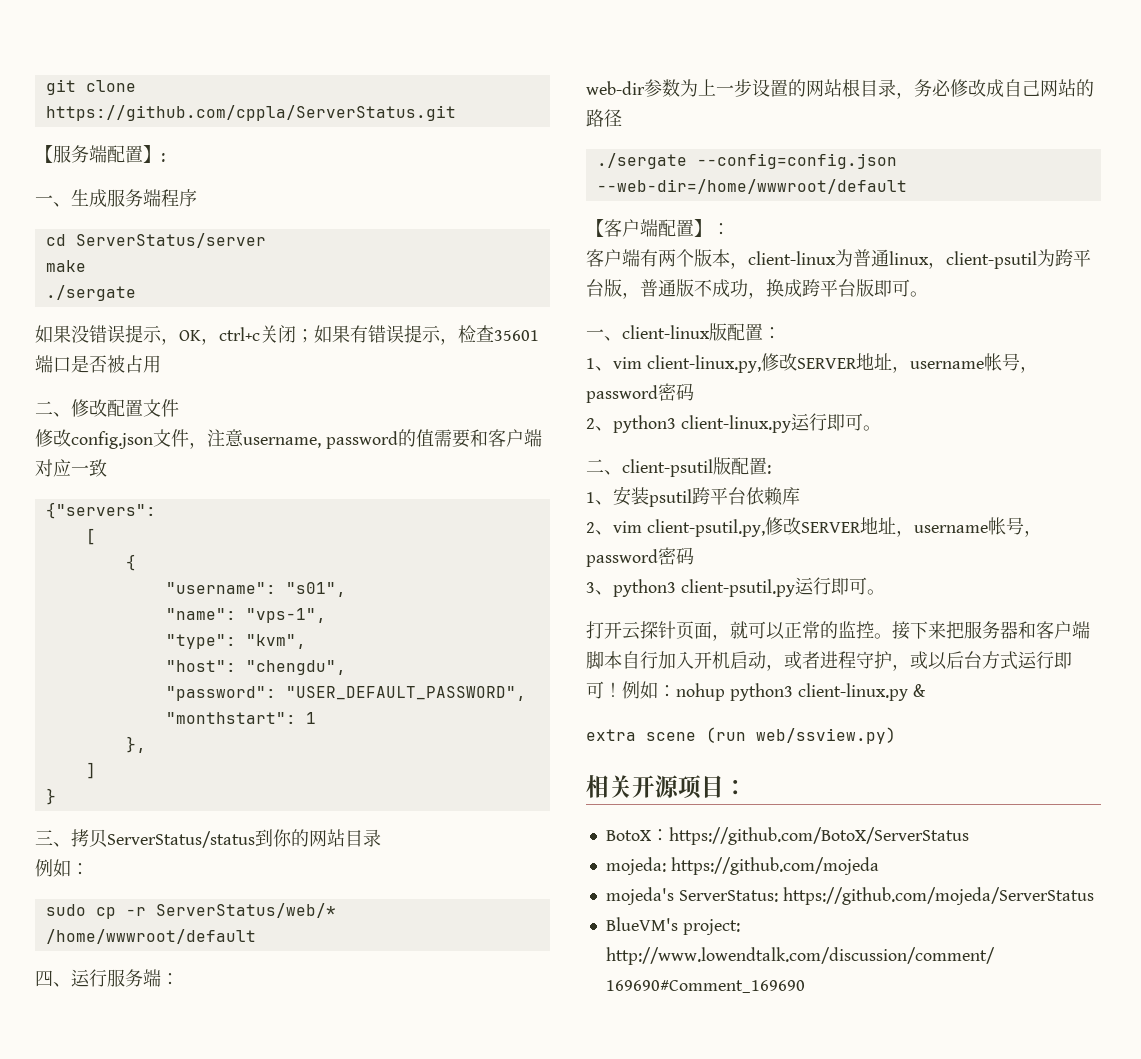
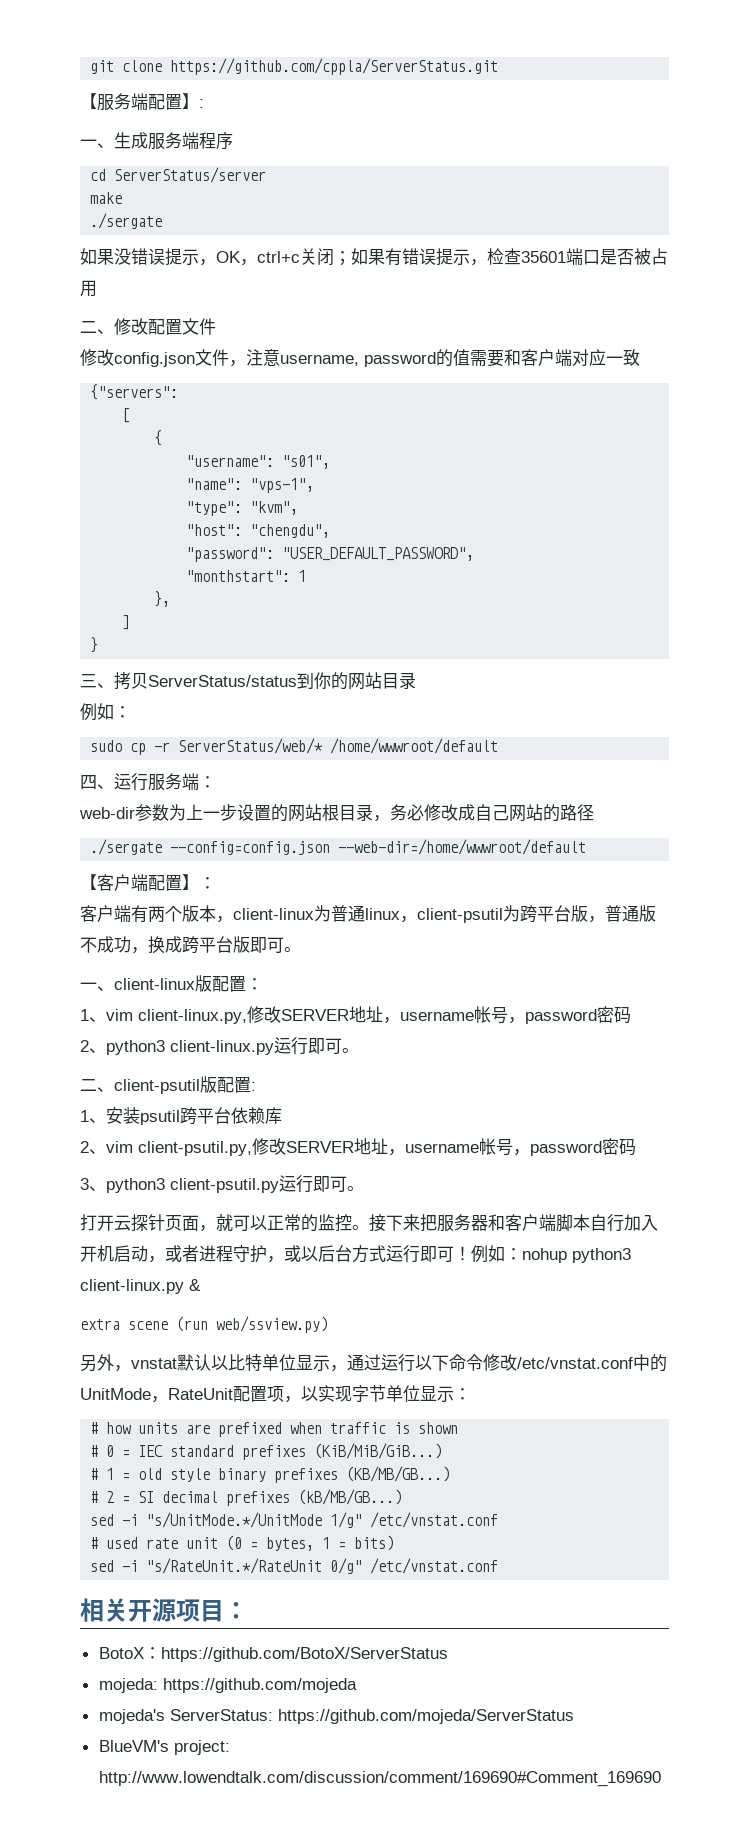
+ 另外，vnstat默认以比特单位显示，通过运行以下命令修改/etc/vnstat.conf中的UnitMode，RateUnit配置项，以实现字节单位显示：
+ # how units are prefixed when traffic is shown
+ # 0 = IEC standard prefixes (KiB/MiB/GiB...)
+ # 1 = old style binary prefixes (KB/MB/GB...)
+ # 2 = SI decimal prefixes (kB/MB/GB...)
+ sed -i "s/UnitMode.*/UnitMode 1/g" /etc/vnstat.conf
+ # used rate unit (0 = bytes, 1 = bits)
+ sed -i "s/RateUnit.*/RateUnit 0/g" /etc/vnstat.conf

